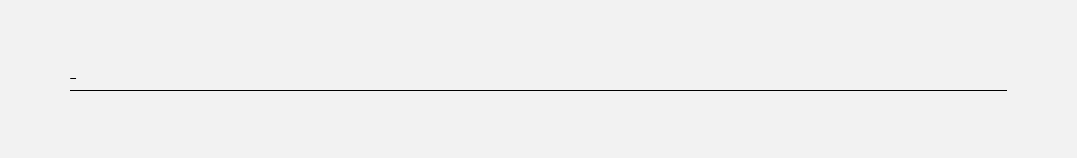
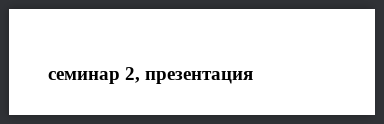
- -
+ семинар 2, презентация

